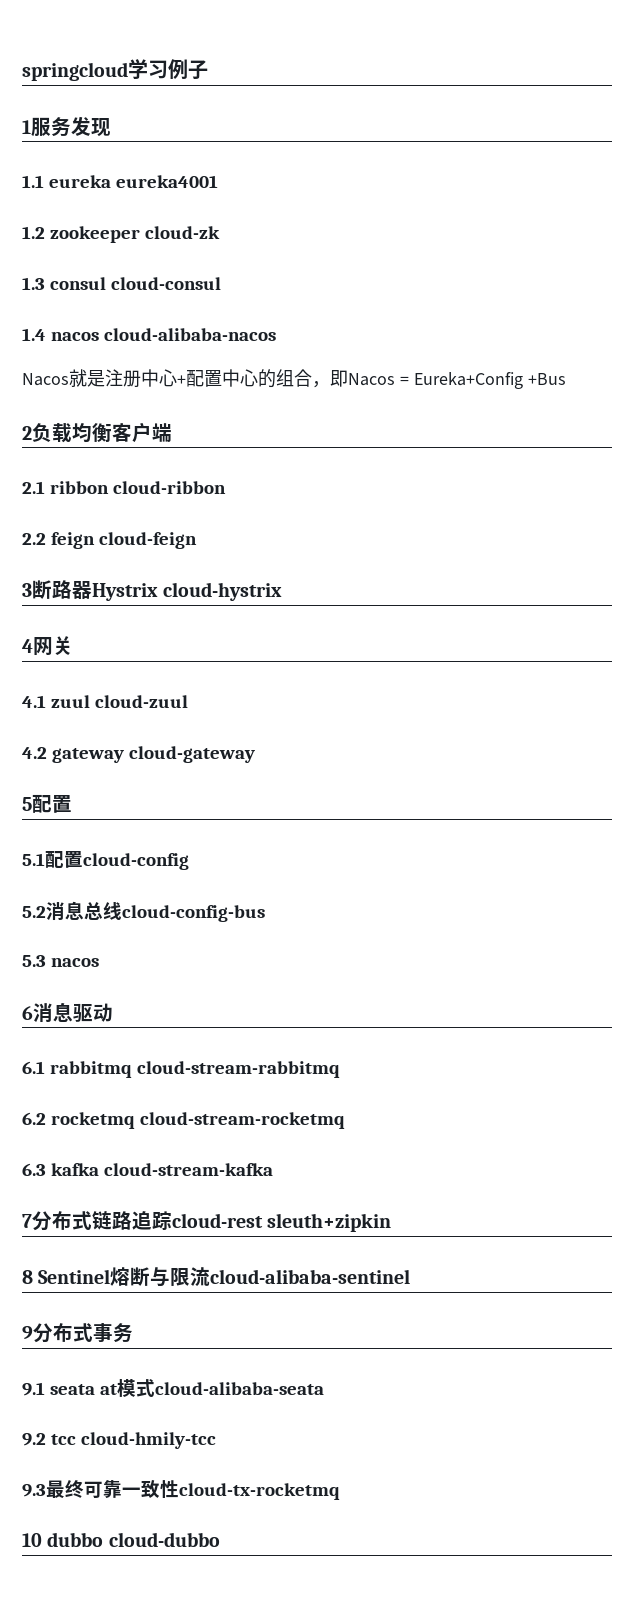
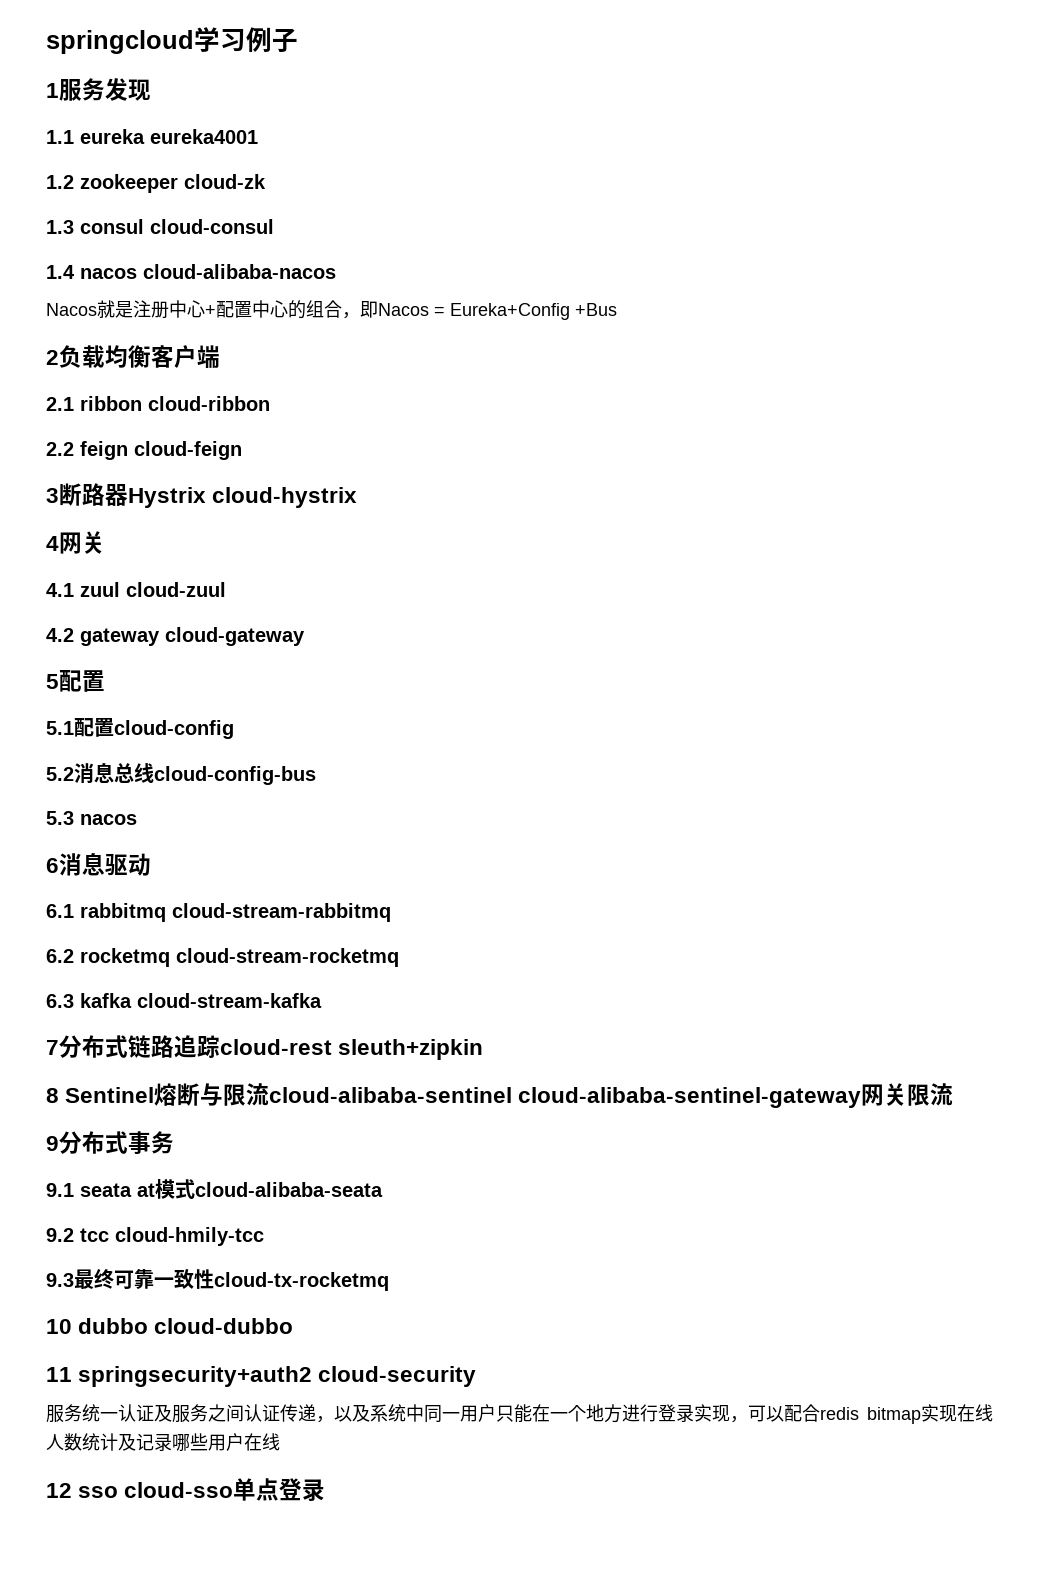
- 8 Sentinel熔断与限流cloud-alibaba-sentinel
+ 8 Sentinel熔断与限流cloud-alibaba-sentinel cloud-alibaba-sentinel-gateway网关限流
+ 11 springsecurity+auth2 cloud-security
+ 服务统一认证及服务之间认证传递，以及系统中同一用户只能在一个地方进行登录实现，可以配合redis bitmap实现在线人数统计及记录哪些用户在线
+ 12 sso cloud-sso单点登录

